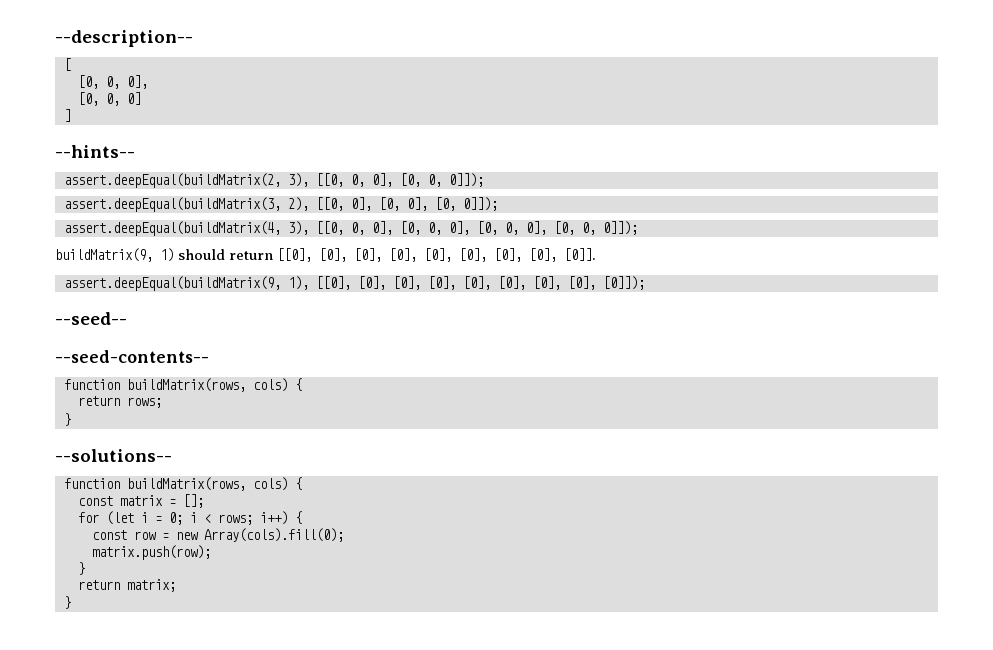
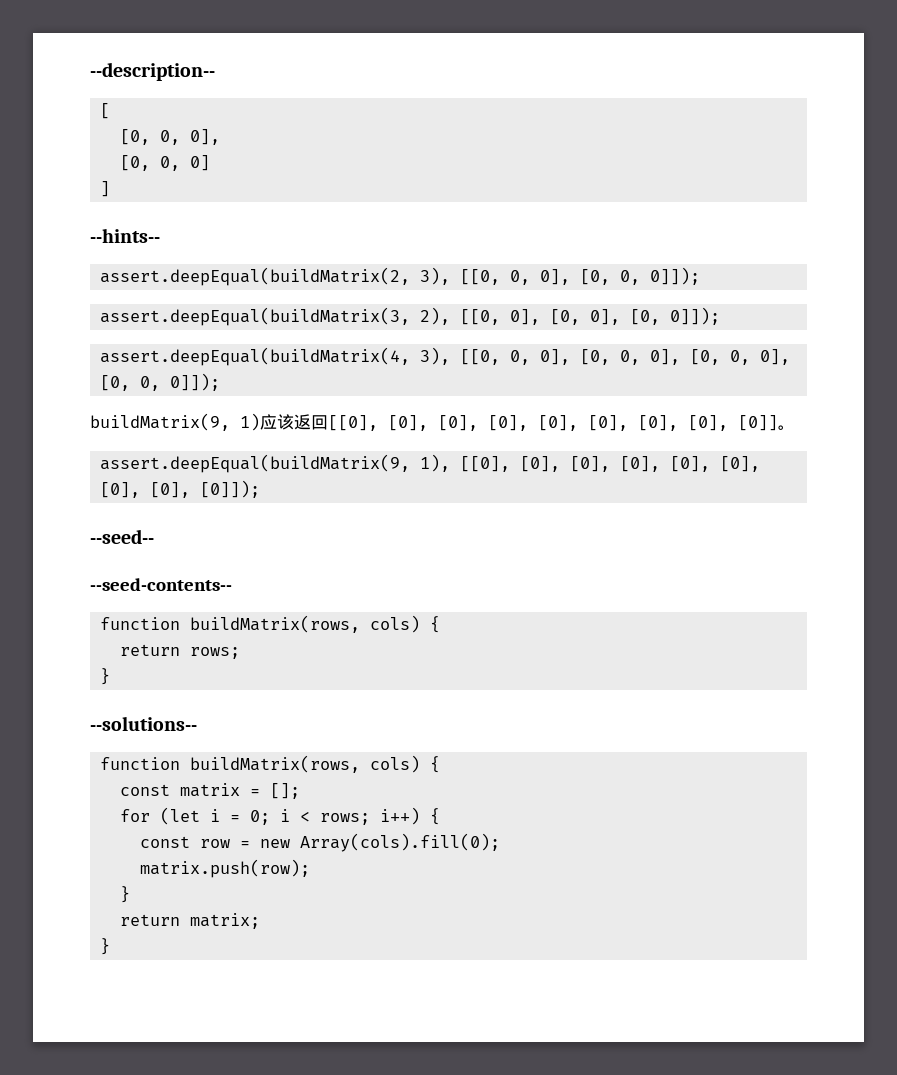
- buildMatrix(9, 1) should return [[0], [0], [0], [0], [0], [0], [0], [0], [0]].
+ buildMatrix(9, 1)应该返回[[0], [0], [0], [0], [0], [0], [0], [0], [0]]。

